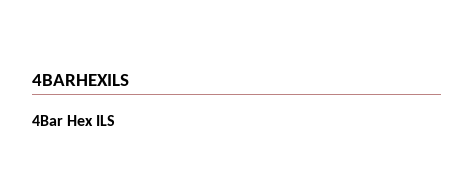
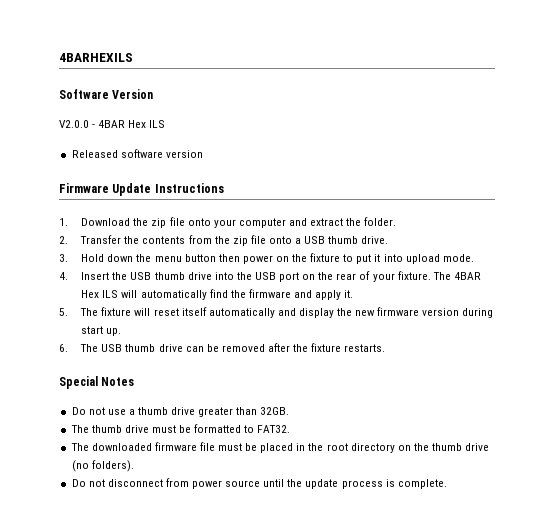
- 4Bar Hex ILS
+ Software Version
+ V2.0.0 - 4BAR Hex ILS
+ Released software version
+ Firmware Update Instructions
+ 1. Download the zip file onto your computer and extract the folder.
+ 2. Transfer the contents from the zip file onto a USB thumb drive.
+ 3. Hold down the menu button then power on the fixture to put it into upload mode.
+ 4. Insert the USB thumb drive into the USB port on the rear of your fixture. The 4BAR Hex ILS will automatically find the firmware and apply it.
+ 5. The fixture will reset itself automatically and display the new firmware version during start up.
+ 6. The USB thumb drive can be removed after the fixture restarts.
+ Special Notes
+ Do not use a thumb drive greater than 32GB.
+ The thumb drive must be formatted to FAT32.
+ The downloaded firmware file must be placed in the root directory on the thumb drive (no folders).
+ Do not disconnect from power source until the update process is complete.

